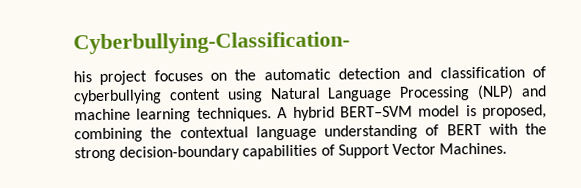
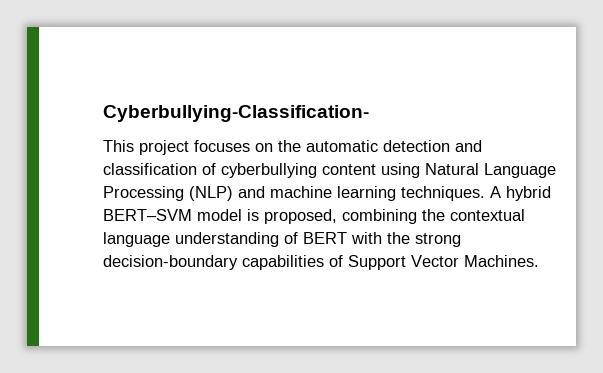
- his project focuses on the automatic detection and classification of cyberbullying content using Natural Language Processing (NLP) and machine learning techniques.
+ This project focuses on the automatic detection and classification of cyberbullying content using Natural Language Processing (NLP) and machine learning techniques.

